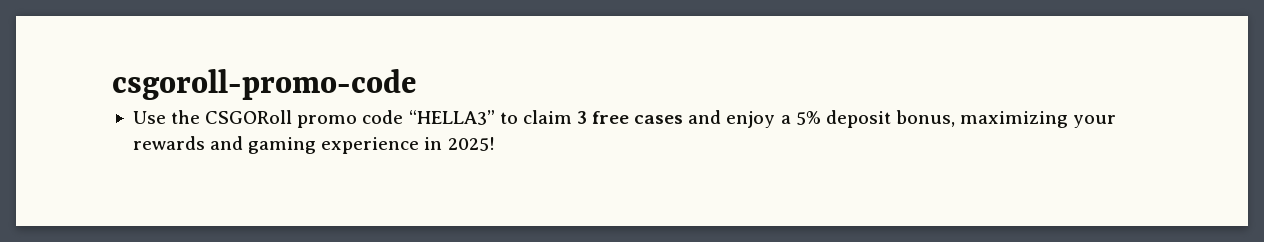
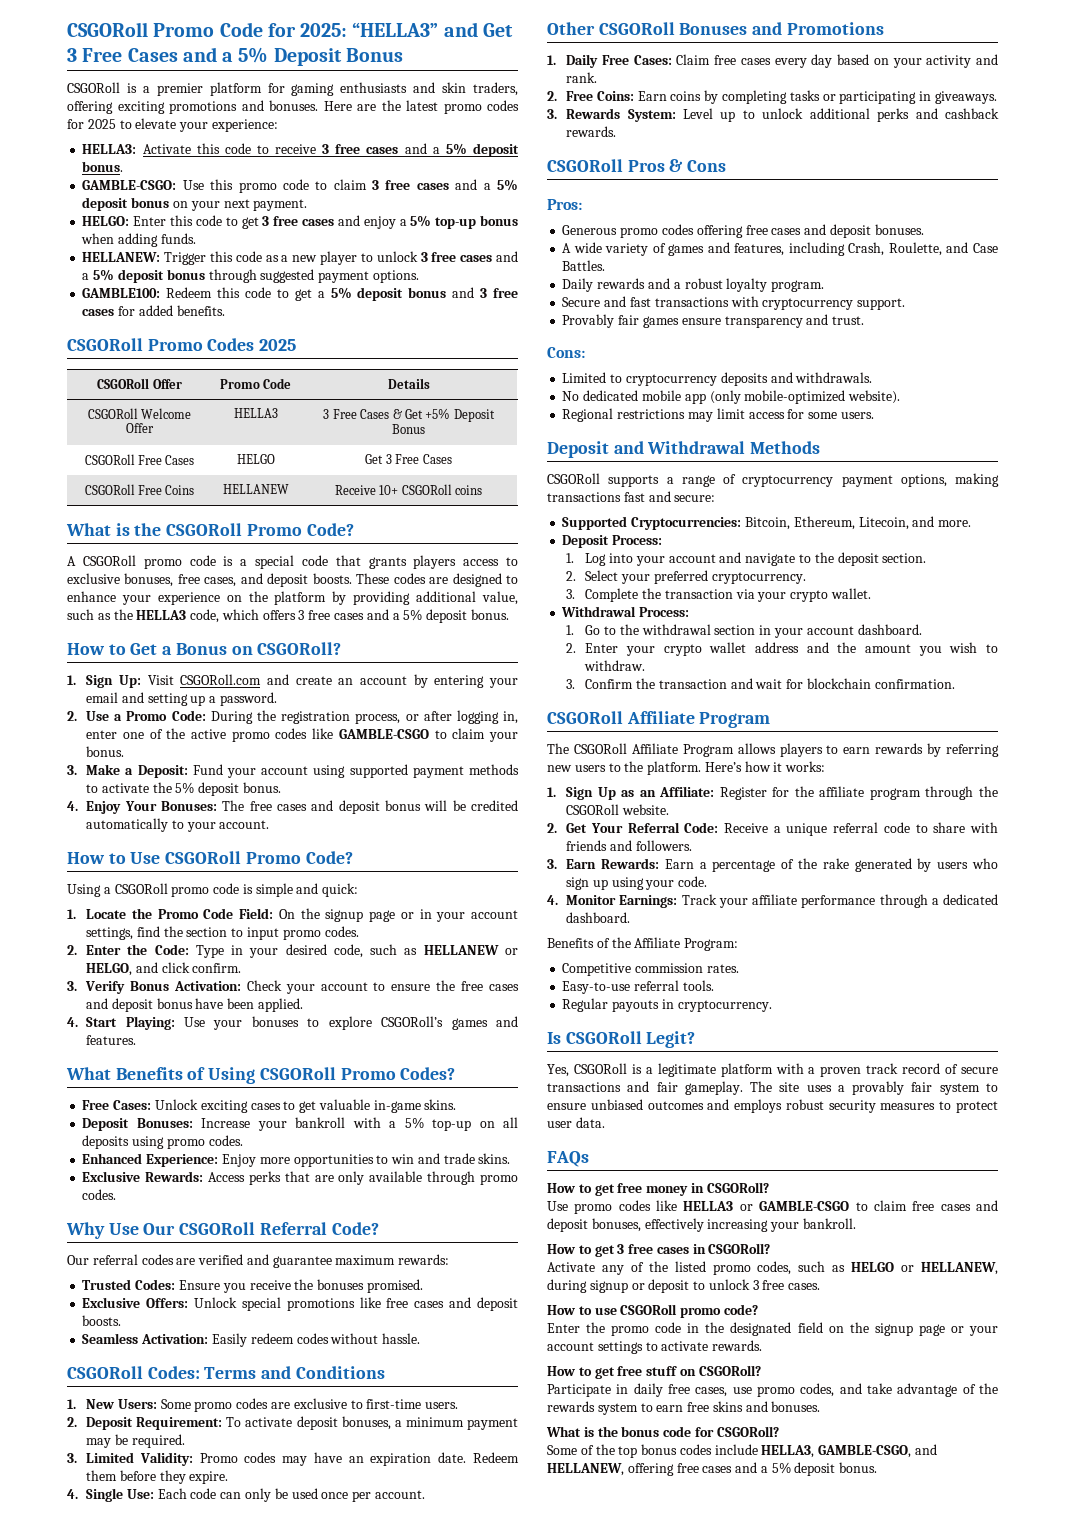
- csgoroll-promo-code
- Use the CSGORoll promo code “HELLA3” to claim 3 free cases and enjoy a 5% deposit bonus, maximizing your rewards and gaming experience in 2025!
+ CSGORoll Promo Code for 2025: “HELLA3” and Get 3 Free Cases and a 5% Deposit Bonus
+ CSGORoll is a premier platform for gaming enthusiasts and skin traders, offering exciting promotions and bonuses. Here are the latest promo codes for 2025 to elevate your experience:
+ HELLA3: Activate this code to receive 3 free cases and a 5% deposit bonus.
+ GAMBLE-CSGO: Use this promo code to claim 3 free cases and a 5% deposit bonus on your next payment.
+ HELGO: Enter this code to get 3 free cases and enjoy a 5% top-up bonus when adding funds.
+ HELLANEW: Trigger this code as a new player to unlock 3 free cases and a 5% deposit bonus through suggested payment options.
+ GAMBLE100: Redeem this code to get a 5% deposit bonus and 3 free cases for added benefits.
+ CSGORoll Promo Codes 2025
+ CSGORoll Offer | Promo Code | Details
+ CSGORoll Welcome Offer | HELLA3 | 3 Free Cases & Get +5% Deposit Bonus
+ CSGORoll Free Cases | HELGO | Get 3 Free Cases
+ CSGORoll Free Coins | HELLANEW | Receive 10+ CSGORoll coins
+ What is the CSGORoll Promo Code?
+ A CSGORoll promo code is a special code that grants players access to exclusive bonuses, free cases, and deposit boosts. These codes are designed to enhance your experience on the platform by providing additional value, such as the HELLA3 code, which offers 3 free cases and a 5% deposit bonus.
+ How to Get a Bonus on CSGORoll?
+ 1. Sign Up: Visit CSGORoll.com and create an account by entering your email and setting up a password.
+ 2. Use a Promo Code: During the registration process, or after logging in, enter one of the active promo codes like GAMBLE-CSGO to claim your bonus.
+ 3. Make a Deposit: Fund your account using supported payment methods to activate the 5% deposit bonus.
+ 4. Enjoy Your Bonuses: The free cases and deposit bonus will be credited automatically to your account.
+ How to Use CSGORoll Promo Code?
+ Using a CSGORoll promo code is simple and quick:
+ 1. Locate the Promo Code Field: On the signup page or in your account settings, find the section to input promo codes.
+ 2. Enter the Code: Type in your desired code, such as HELLANEW or HELGO, and click confirm.
+ 3. Verify Bonus Activation: Check your account to ensure the free cases and deposit bonus have been applied.
+ 4. Start Playing: Use your bonuses to explore CSGORoll’s games and features.
+ What Benefits of Using CSGORoll Promo Codes?
+ Free Cases: Unlock exciting cases to get valuable in-game skins.
+ Deposit Bonuses: Increase your bankroll with a 5% top-up on all deposits using promo codes.
+ Enhanced Experience: Enjoy more opportunities to win and trade skins.
+ Exclusive Rewards: Access perks that are only available through promo codes.
+ Why Use Our CSGORoll Referral Code?
+ Our referral codes are verified and guarantee maximum rewards:
+ Trusted Codes: Ensure you receive the bonuses promised.
+ Exclusive Offers: Unlock special promotions like free cases and deposit boosts.
+ Seamless Activation: Easily redeem codes without hassle.
+ CSGORoll Codes: Terms and Conditions
+ 1. New Users: Some promo codes are exclusive to first-time users.
+ 2. Deposit Requirement: To activate deposit bonuses, a minimum payment may be required.
+ 3. Limited Validity: Promo codes may have an expiration date. Redeem them before they expire.
+ 4. Single Use: Each code can only be used once per account.
+ Other CSGORoll Bonuses and Promotions
+ 1. Daily Free Cases: Claim free cases every day based on your activity and rank.
+ 2. Free Coins: Earn coins by completing tasks or participating in giveaways.
+ 3. Rewards System: Level up to unlock additional perks and cashback rewards.
+ CSGORoll Pros & Cons
+ Pros:
+ Generous promo codes offering free cases and deposit bonuses.
+ A wide variety of games and features, including Crash, Roulette, and Case Battles.
+ Daily rewards and a robust loyalty program.
+ Secure and fast transactions with cryptocurrency support.
+ Provably fair games ensure transparency and trust.
+ Cons:
+ Limited to cryptocurrency deposits and withdrawals.
+ No dedicated mobile app (only mobile-optimized website).
+ Regional restrictions may limit access for some users.
+ Deposit and Withdrawal Methods
+ CSGORoll supports a range of cryptocurrency payment options, making transactions fast and secure:
+ Supported Cryptocurrencies: Bitcoin, Ethereum, Litecoin, and more.
+ Deposit Process:
+ 1. Log into your account and navigate to the deposit section.
+ 2. Select your preferred cryptocurrency.
+ 3. Complete the transaction via your crypto wallet.
+ Withdrawal Process:
+ 1. Go to the withdrawal section in your account dashboard.
+ 2. Enter your crypto wallet address and the amount you wish to withdraw.
+ 3. Confirm the transaction and wait for blockchain confirmation.
+ CSGORoll Affiliate Program
+ The CSGORoll Affiliate Program allows players to earn rewards by referring new users to the platform. Here’s how it works:
+ 1. Sign Up as an Affiliate: Register for the affiliate program through the CSGORoll website.
+ 2. Get Your Referral Code: Receive a unique referral code to share with friends and followers.
+ 3. Earn Rewards: Earn a percentage of the rake generated by users who sign up using your code.
+ 4. Monitor Earnings: Track your affiliate performance through a dedicated dashboard.
+ Benefits of the Affiliate Program:
+ Competitive commission rates.
+ Easy-to-use referral tools.
+ Regular payouts in cryptocurrency.
+ Is CSGORoll Legit?
+ Yes, CSGORoll is a legitimate platform with a proven track record of secure transactions and fair gameplay. The site uses a provably fair system to ensure unbiased outcomes and employs robust security measures to protect user data.
+ FAQs
+ How to get free money in CSGORoll?
+ Use promo codes like HELLA3 or GAMBLE-CSGO to claim free cases and deposit bonuses, effectively increasing your bankroll.
+ How to get 3 free cases in CSGORoll?
+ Activate any of the listed promo codes, such as HELGO or HELLANEW, during signup or deposit to unlock 3 free cases.
+ How to use CSGORoll promo code?
+ Enter the promo code in the designated field on the signup page or your account settings to activate rewards.
+ How to get free stuff on CSGORoll?
+ Participate in daily free cases, use promo codes, and take advantage of the rewards system to earn free skins and bonuses.
+ What is the bonus code for CSGORoll?
+ Some of the top bonus codes include HELLA3, GAMBLE-CSGO, and HELLANEW, offering free cases and a 5% deposit bonus.

